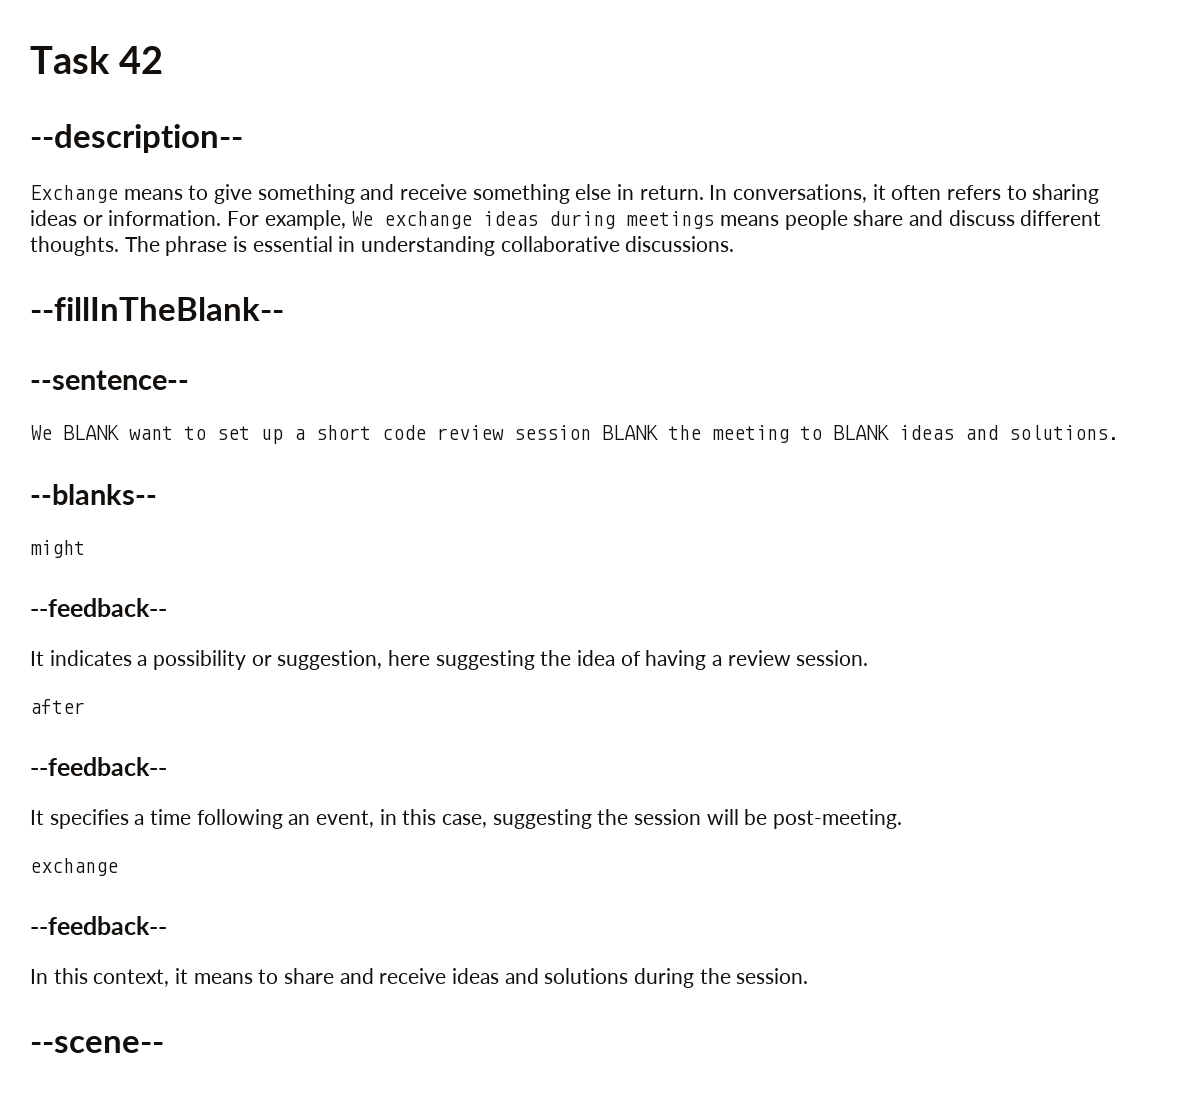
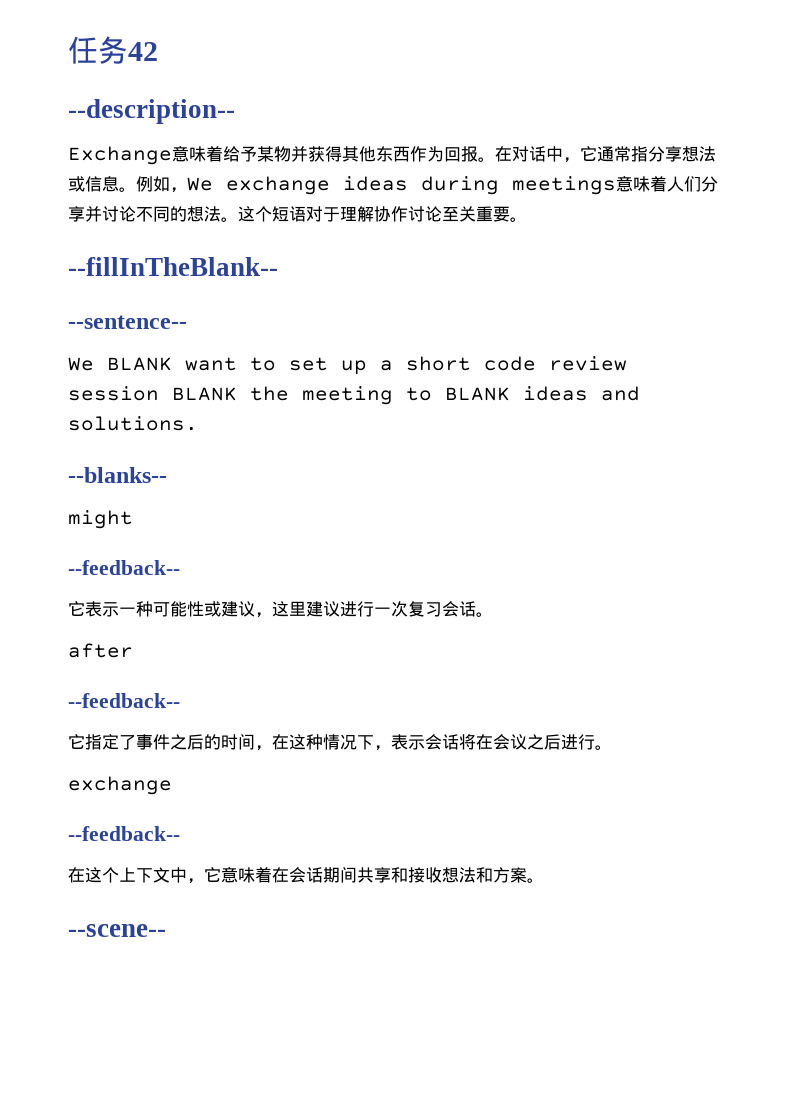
- Task 42
+ 任务42
- Exchange means to give something and receive something else in return. In conversations, it often refers to sharing ideas or information. For example, We exchange ideas during meetings means people share and discuss different thoughts. The phrase is essential in understanding collaborative discussions.
+ Exchange意味着给予某物并获得其他东西作为回报。在对话中，它通常指分享想法或信息。例如，We exchange ideas during meetings意味着人们分享并讨论不同的想法。这个短语对于理解协作讨论至关重要。
- It indicates a possibility or suggestion, here suggesting the idea of having a review session.
+ 它表示一种可能性或建议，这里建议进行一次复习会话。
  after
  --feedback--
- It specifies a time following an event, in this case, suggesting the session will be post-meeting.
+ 它指定了事件之后的时间，在这种情况下，表示会话将在会议之后进行。
  exchange
  --feedback--
- In this context, it means to share and receive ideas and solutions during the session.
+ 在这个上下文中，它意味着在会话期间共享和接收想法和方案。

